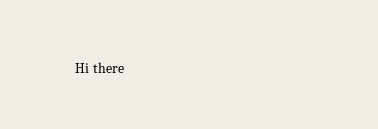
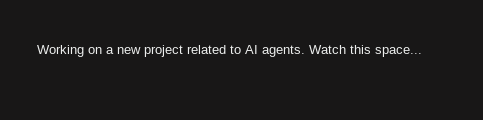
- Hi there
+ Working on a new project related to AI agents. Watch this space...

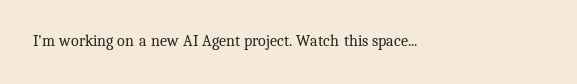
- Working on a new project related to AI agents.
+ I'm working on a new AI Agent project.

